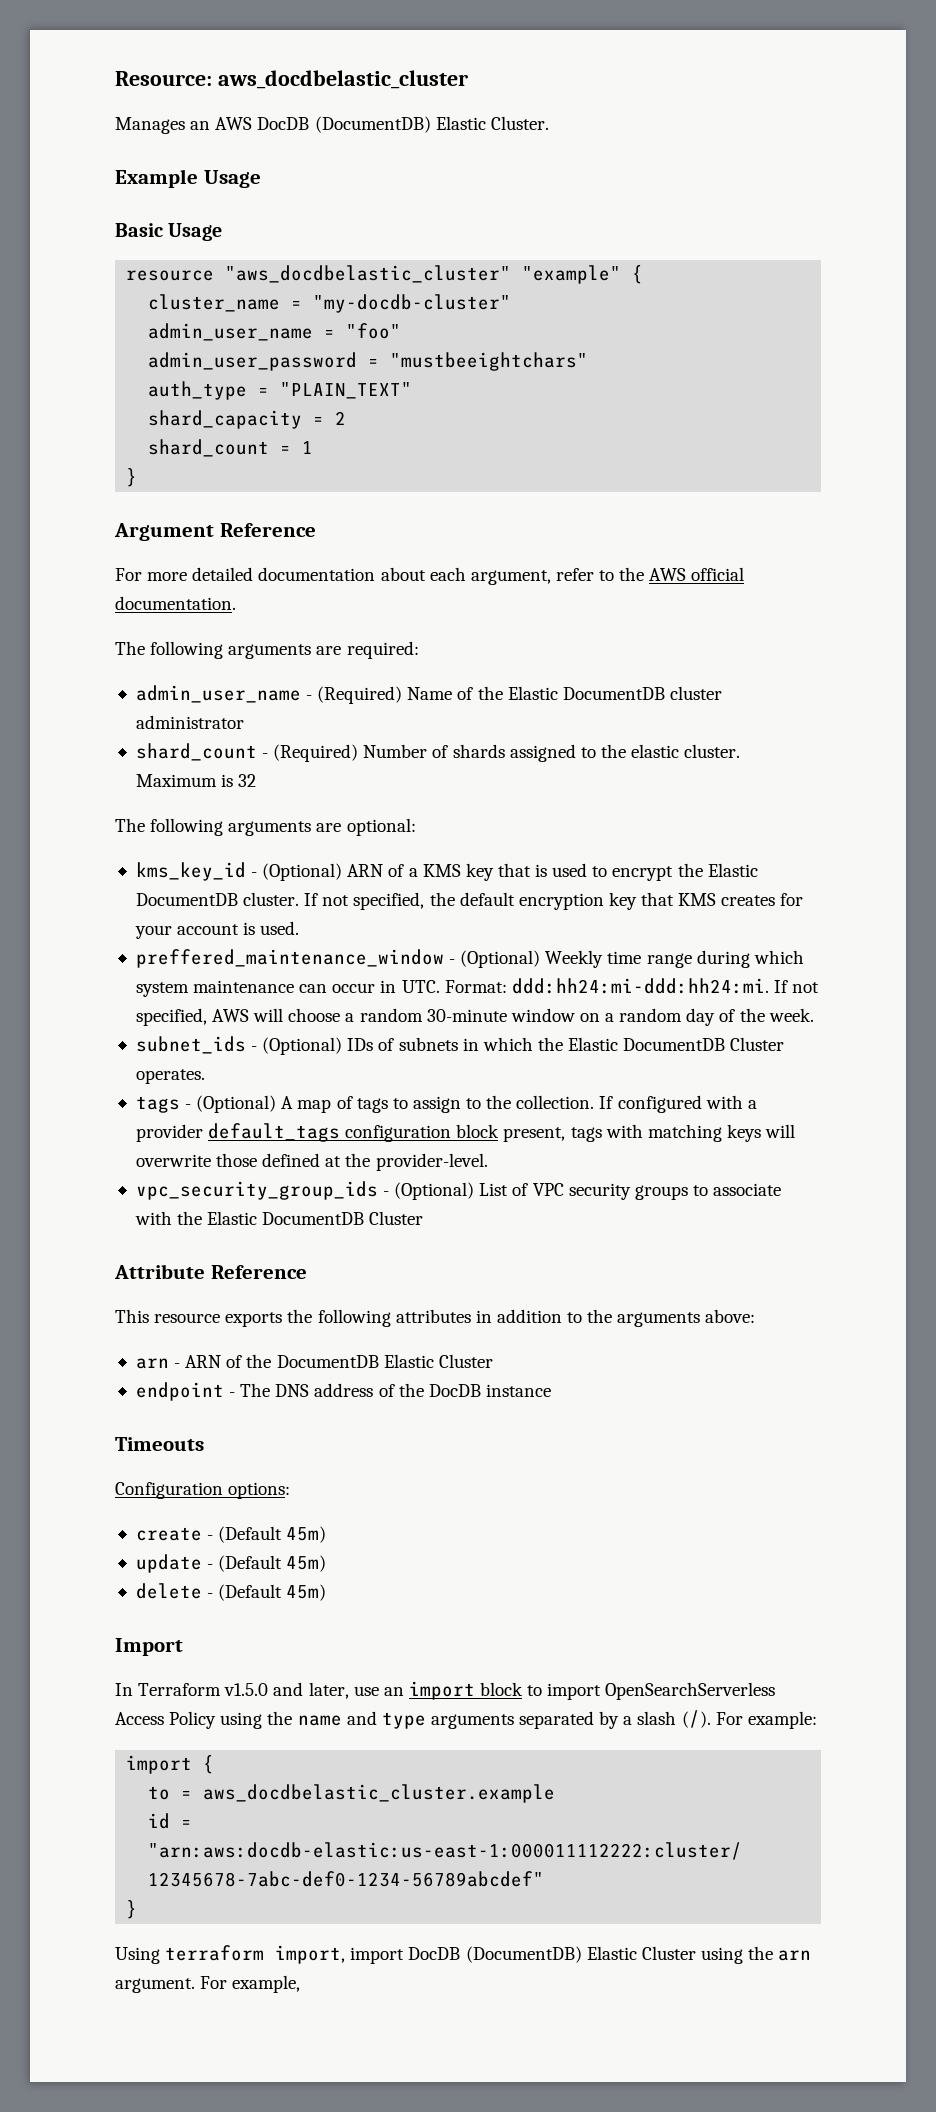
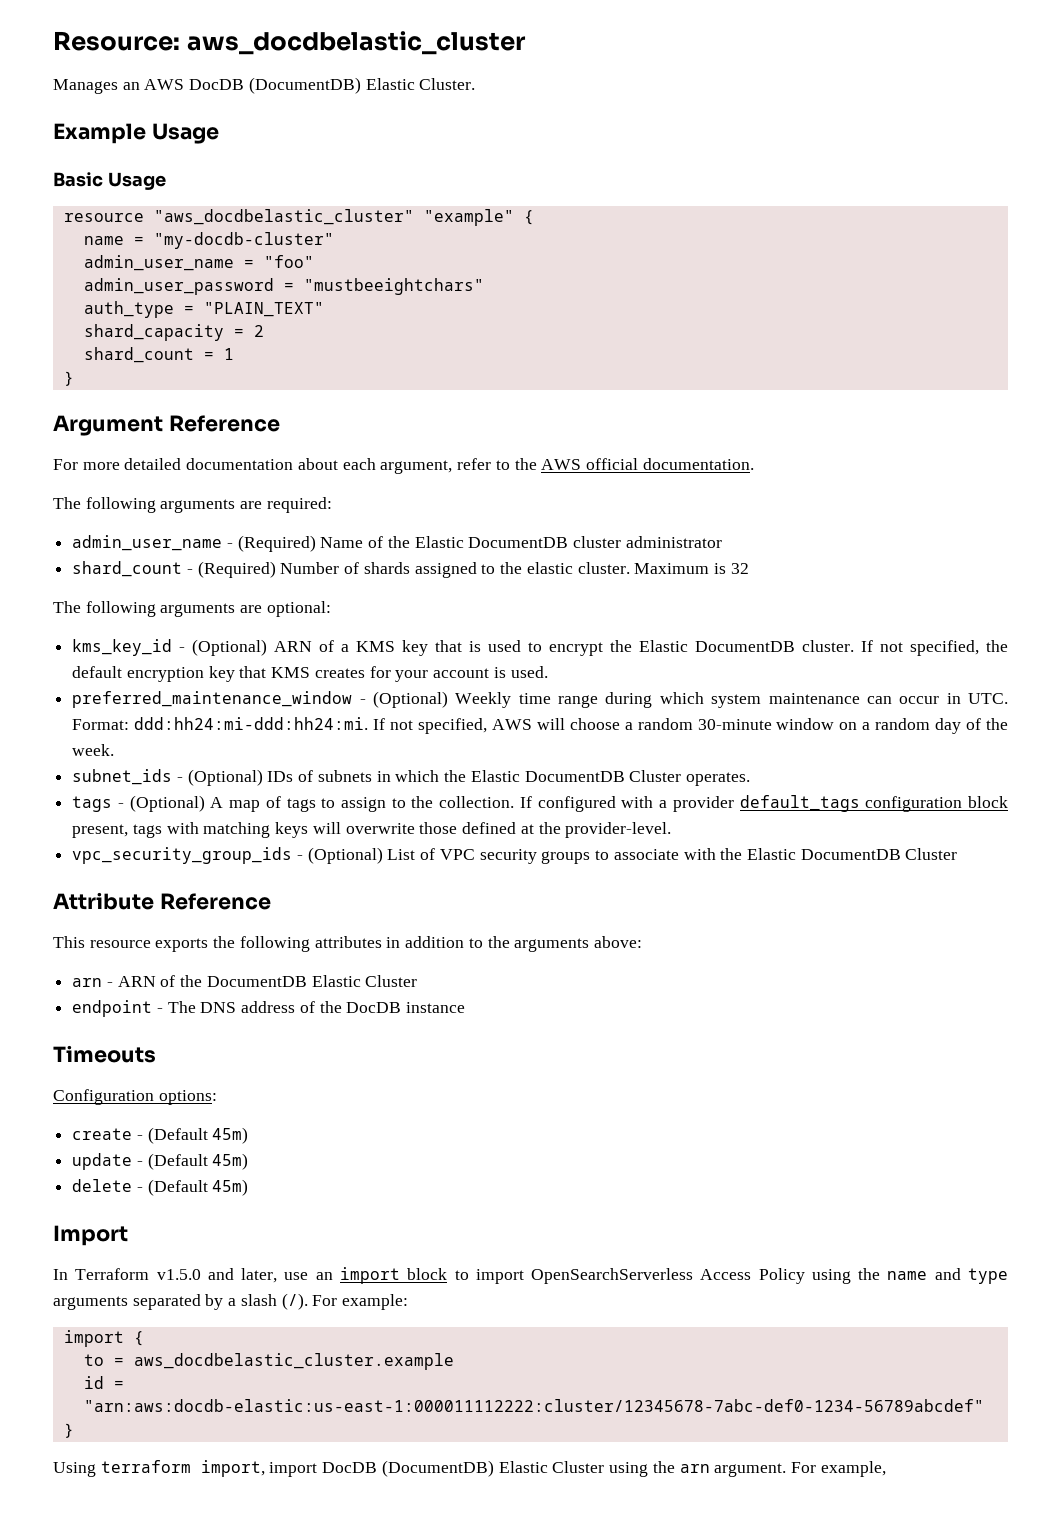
- cluster_name = "my-docdb-cluster"
+ name = "my-docdb-cluster"
- preffered_maintenance_window - (Optional) Weekly time range during which system maintenance can occur in UTC. Format: ddd:hh24:mi-ddd:hh24:mi.
+ preferred_maintenance_window - (Optional) Weekly time range during which system maintenance can occur in UTC. Format: ddd:hh24:mi-ddd:hh24:mi.

